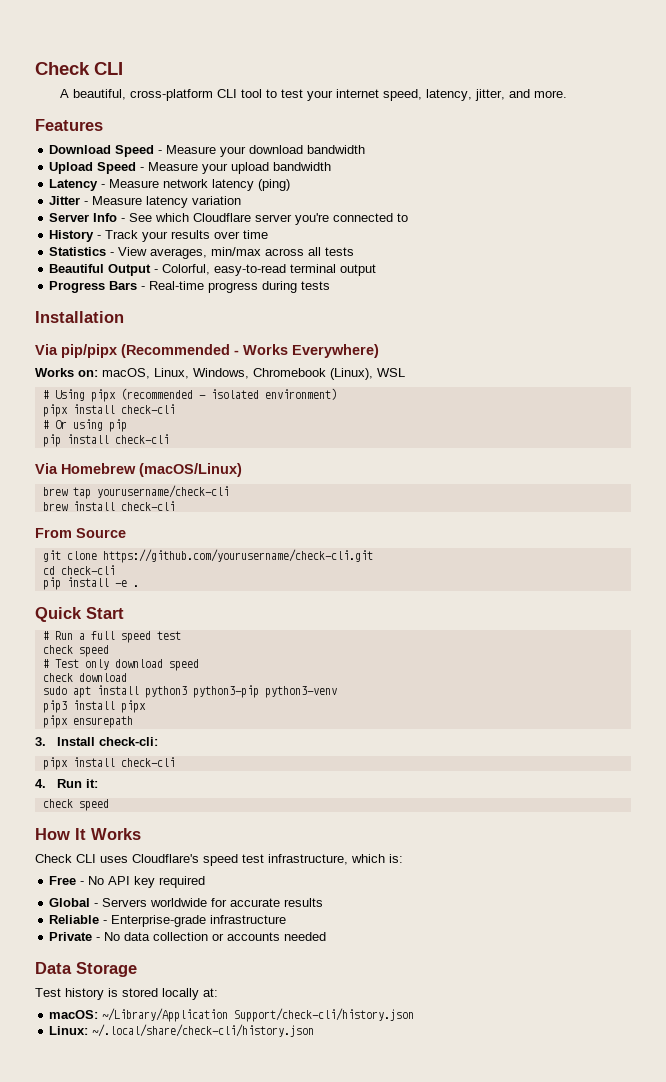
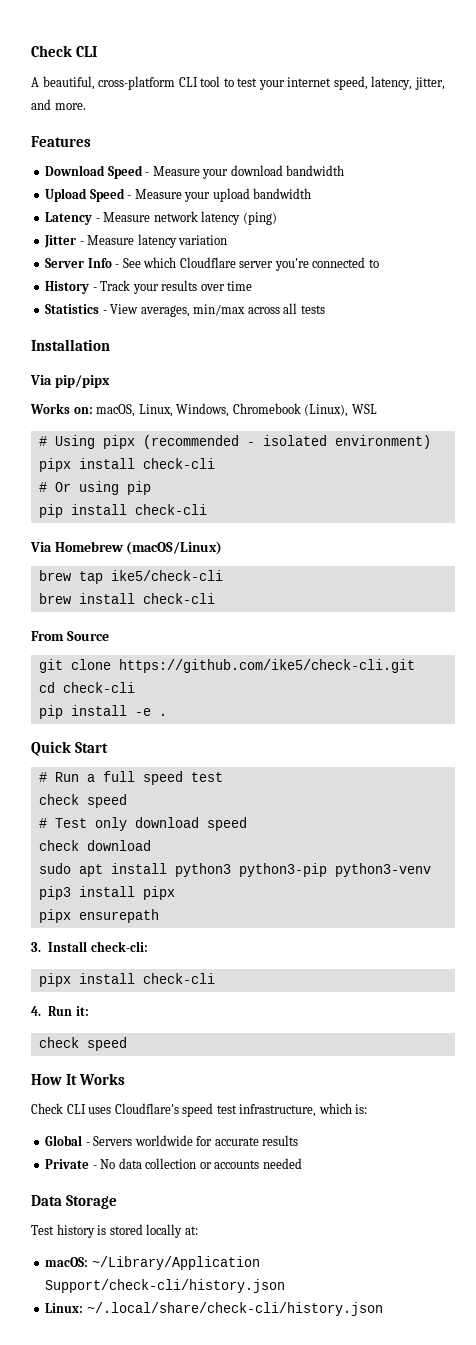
- Beautiful Output - Colorful, easy-to-read terminal output
- Progress Bars - Real-time progress during tests
- Via pip/pipx (Recommended - Works Everywhere)
+ Via pip/pipx
- brew tap yourusername/check-cli
+ brew tap ike5/check-cli
- git clone https://github.com/yourusername/check-cli.git
+ git clone https://github.com/ike5/check-cli.git
- Free - No API key required
- Reliable - Enterprise-grade infrastructure

